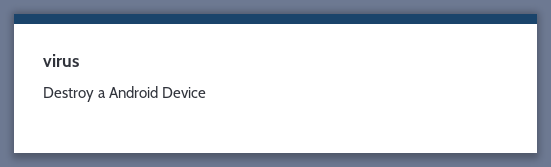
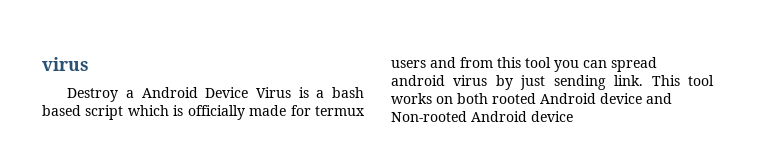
- Destroy a Android Device
+ Destroy a Android Device Virus is a bash based script which is officially made for termux users and from this tool you can spread android virus by just sending link. This tool works on both rooted Android device and Non-rooted Android device

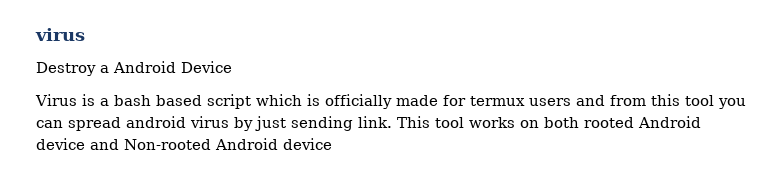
- Destroy a Android Device Virus is a bash based script which is officially made for termux users and from this tool you can spread android virus by just sending link.
+ Destroy a Android Device
+ Virus is a bash based script which is officially made for termux users and from this tool you can spread android virus by just sending link.

